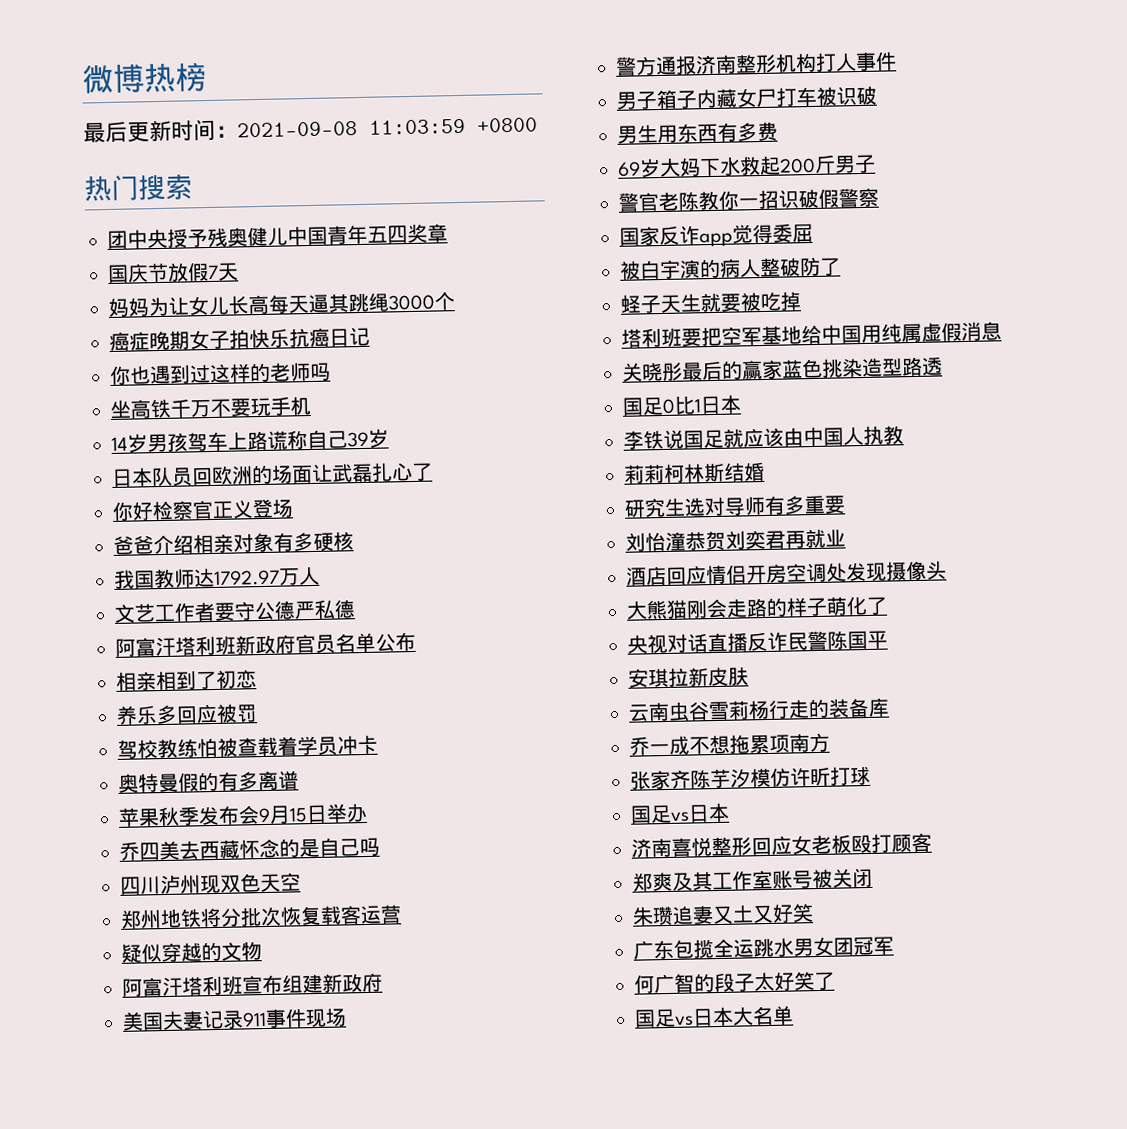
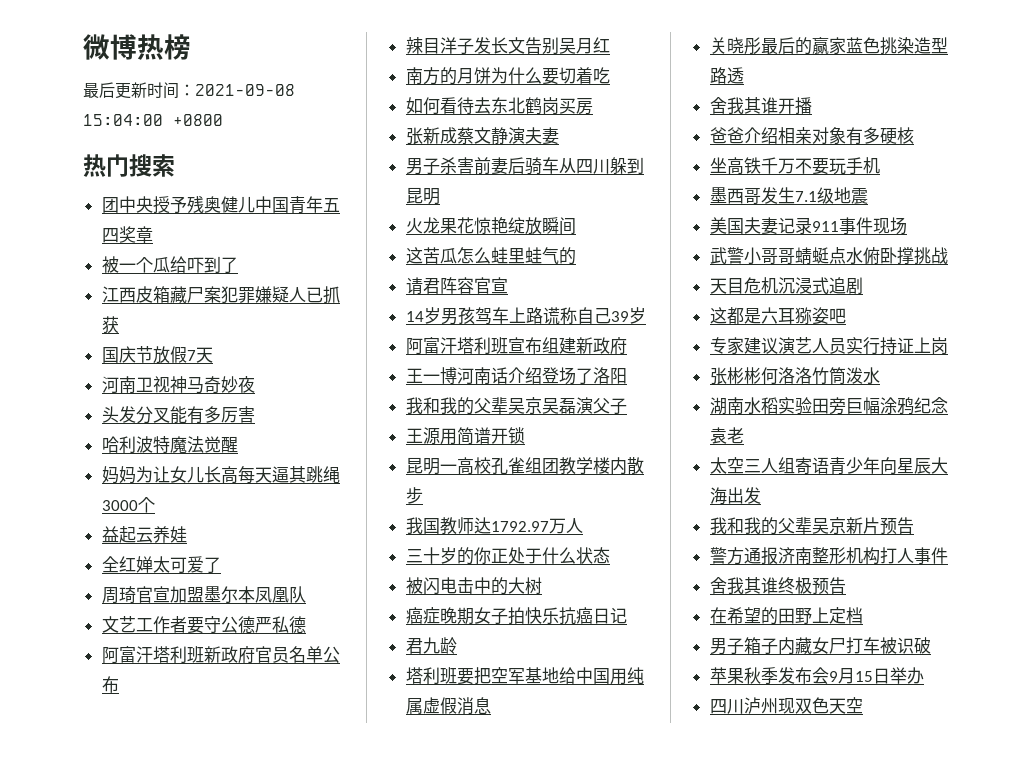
- 最后更新时间：2021-09-08 11:03:59 +0800
+ 最后更新时间：2021-09-08 15:04:00 +0800
+ 被一个瓜给吓到了
+ 江西皮箱藏尸案犯罪嫌疑人已抓获
  国庆节放假7天
+ 河南卫视神马奇妙夜
+ 头发分叉能有多厉害
+ 哈利波特魔法觉醒
- 癌症晚期女子拍快乐抗癌日记
- 你也遇到过这样的老师吗
- 坐高铁千万不要玩手机
- 14岁男孩驾车上路谎称自己39岁
- 日本队员回欧洲的场面让武磊扎心了
- 你好检察官正义登场
- 爸爸介绍相亲对象有多硬核
- 我国教师达1792.97万人
+ 益起云养娃
+ 全红婵太可爱了
+ 周琦官宣加盟墨尔本凤凰队
- 相亲相到了初恋
- 养乐多回应被罚
- 驾校教练怕被查载着学员冲卡
- 奥特曼假的有多离谱
- 苹果秋季发布会9月15日举办
- 乔四美去西藏怀念的是自己吗
- 四川泸州现双色天空
- 郑州地铁将分批次恢复载客运营
- 疑似穿越的文物
+ 辣目洋子发长文告别吴月红
+ 南方的月饼为什么要切着吃
+ 如何看待去东北鹤岗买房
+ 张新成蔡文静演夫妻
+ 男子杀害前妻后骑车从四川躲到昆明
+ 火龙果花惊艳绽放瞬间
+ 这苦瓜怎么蛙里蛙气的
+ 请君阵容官宣
+ 14岁男孩驾车上路谎称自己39岁
- 美国夫妻记录911事件现场
- 警方通报济南整形机构打人事件
- 男子箱子内藏女尸打车被识破
- 男生用东西有多费
- 69岁大妈下水救起200斤男子
- 警官老陈教你一招识破假警察
- 国家反诈app觉得委屈
- 被白宇演的病人整破防了
- 蛏子天生就要被吃掉
+ 王一博河南话介绍登场了洛阳
+ 我和我的父辈吴京吴磊演父子
+ 王源用简谱开锁
+ 昆明一高校孔雀组团教学楼内散步
+ 我国教师达1792.97万人
+ 三十岁的你正处于什么状态
+ 被闪电击中的大树
+ 癌症晚期女子拍快乐抗癌日记
+ 君九龄
- 国足0比1日本
- 李铁说国足就应该由中国人执教
- 莉莉柯林斯结婚
- 研究生选对导师有多重要
- 刘怡潼恭贺刘奕君再就业
- 酒店回应情侣开房空调处发现摄像头
- 大熊猫刚会走路的样子萌化了
- 央视对话直播反诈民警陈国平
- 安琪拉新皮肤
- 云南虫谷雪莉杨行走的装备库
- 乔一成不想拖累项南方
- 张家齐陈芋汐模仿许昕打球
- 国足vs日本
- 济南喜悦整形回应女老板殴打顾客
- 郑爽及其工作室账号被关闭
- 朱瓒追妻又土又好笑
- 广东包揽全运跳水男女团冠军
- 何广智的段子太好笑了
- 国足vs日本大名单
+ 舍我其谁开播
+ 爸爸介绍相亲对象有多硬核
+ 坐高铁千万不要玩手机
+ 墨西哥发生7.1级地震
+ 美国夫妻记录911事件现场
+ 武警小哥哥蜻蜓点水俯卧撑挑战
+ 天目危机沉浸式追剧
+ 这都是六耳猕姿吧
+ 专家建议演艺人员实行持证上岗
+ 张彬彬何洛洛竹筒泼水
+ 湖南水稻实验田旁巨幅涂鸦纪念袁老
+ 太空三人组寄语青少年向星辰大海出发
+ 我和我的父辈吴京新片预告
+ 警方通报济南整形机构打人事件
+ 舍我其谁终极预告
+ 在希望的田野上定档
+ 男子箱子内藏女尸打车被识破
+ 苹果秋季发布会9月15日举办
+ 四川泸州现双色天空

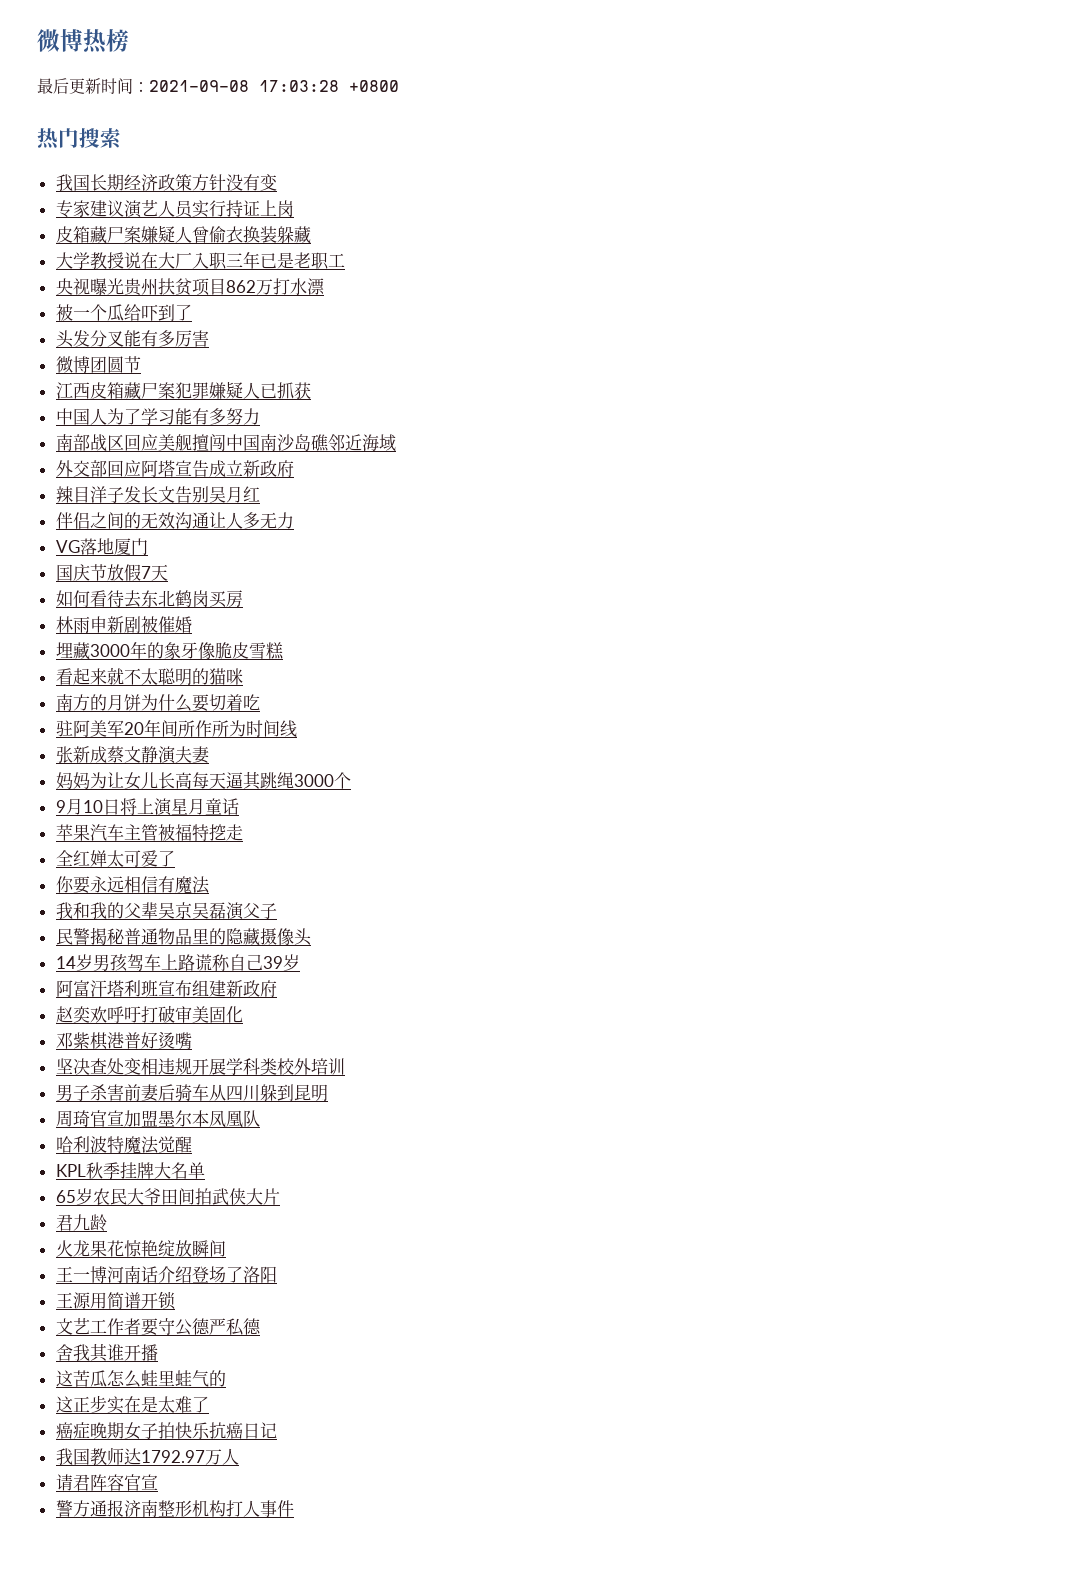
- 最后更新时间：2021-09-08 15:04:00 +0800
+ 最后更新时间：2021-09-08 17:03:28 +0800
- 团中央授予残奥健儿中国青年五四奖章
+ 我国长期经济政策方针没有变
+ 专家建议演艺人员实行持证上岗
+ 皮箱藏尸案嫌疑人曾偷衣换装躲藏
+ 大学教授说在大厂入职三年已是老职工
+ 央视曝光贵州扶贫项目862万打水漂
  被一个瓜给吓到了
+ 头发分叉能有多厉害
+ 微博团圆节
+ 中国人为了学习能有多努力
+ 南部战区回应美舰擅闯中国南沙岛礁邻近海域
+ 外交部回应阿塔宣告成立新政府
+ 辣目洋子发长文告别吴月红
+ 伴侣之间的无效沟通让人多无力
+ VG落地厦门
  国庆节放假7天
- 河南卫视神马奇妙夜
- 头发分叉能有多厉害
- 哈利波特魔法觉醒
+ 如何看待去东北鹤岗买房
+ 林雨申新剧被催婚
+ 埋藏3000年的象牙像脆皮雪糕
+ 看起来就不太聪明的猫咪
+ 南方的月饼为什么要切着吃
+ 驻阿美军20年间所作所为时间线
+ 张新成蔡文静演夫妻
- 益起云养娃
+ 9月10日将上演星月童话
+ 苹果汽车主管被福特挖走
  全红婵太可爱了
- 周琦官宣加盟墨尔本凤凰队
- 文艺工作者要守公德严私德
- 阿富汗塔利班新政府官员名单公布
- 辣目洋子发长文告别吴月红
- 南方的月饼为什么要切着吃
- 如何看待去东北鹤岗买房
- 张新成蔡文静演夫妻
- 男子杀害前妻后骑车从四川躲到昆明
- 火龙果花惊艳绽放瞬间
- 这苦瓜怎么蛙里蛙气的
- 请君阵容官宣
+ 你要永远相信有魔法
+ 我和我的父辈吴京吴磊演父子
+ 民警揭秘普通物品里的隐藏摄像头
+ 赵奕欢呼吁打破审美固化
+ 邓紫棋港普好烫嘴
+ 坚决查处变相违规开展学科类校外培训
+ 男子杀害前妻后骑车从四川躲到昆明
+ 周琦官宣加盟墨尔本凤凰队
+ 哈利波特魔法觉醒
+ KPL秋季挂牌大名单
+ 65岁农民大爷田间拍武侠大片
+ 君九龄
+ 火龙果花惊艳绽放瞬间
- 我和我的父辈吴京吴磊演父子
  王源用简谱开锁
- 昆明一高校孔雀组团教学楼内散步
- 我国教师达1792.97万人
- 三十岁的你正处于什么状态
- 被闪电击中的大树
+ 文艺工作者要守公德严私德
+ 舍我其谁开播
+ 这苦瓜怎么蛙里蛙气的
+ 这正步实在是太难了
- 君九龄
- 塔利班要把空军基地给中国用纯属虚假消息
- 关晓彤最后的赢家蓝色挑染造型路透
- 舍我其谁开播
- 爸爸介绍相亲对象有多硬核
- 坐高铁千万不要玩手机
- 墨西哥发生7.1级地震
- 美国夫妻记录911事件现场
- 武警小哥哥蜻蜓点水俯卧撑挑战
- 天目危机沉浸式追剧
- 这都是六耳猕姿吧
- 专家建议演艺人员实行持证上岗
- 张彬彬何洛洛竹筒泼水
- 湖南水稻实验田旁巨幅涂鸦纪念袁老
- 太空三人组寄语青少年向星辰大海出发
- 我和我的父辈吴京新片预告
+ 我国教师达1792.97万人
+ 请君阵容官宣
- 舍我其谁终极预告
- 在希望的田野上定档
- 男子箱子内藏女尸打车被识破
- 苹果秋季发布会9月15日举办
- 四川泸州现双色天空

